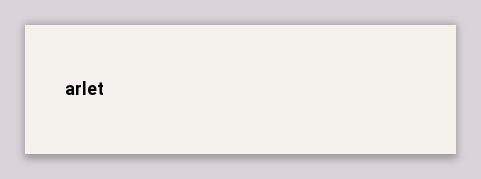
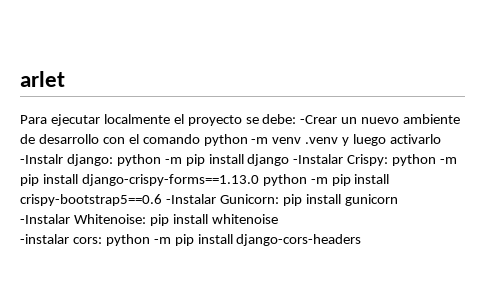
+ Para ejecutar localmente el proyecto se debe: -Crear un nuevo ambiente de desarrollo con el comando python -m venv .venv y luego activarlo -Instalr django: python -m pip install django -Instalar Crispy: python -m pip install django-crispy-forms==1.13.0 python -m pip install crispy-bootstrap5==0.6 -Instalar Gunicorn: pip install gunicorn
+ -Instalar Whitenoise: pip install whitenoise
+ -instalar cors: python -m pip install django-cors-headers

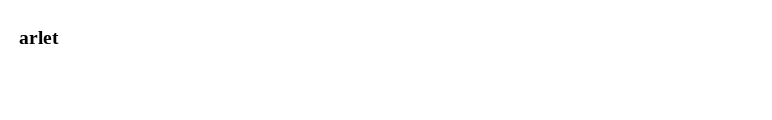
- Para ejecutar localmente el proyecto se debe: -Crear un nuevo ambiente de desarrollo con el comando python -m venv .venv y luego activarlo -Instalr django: python -m pip install django -Instalar Crispy: python -m pip install django-crispy-forms==1.13.0 python -m pip install crispy-bootstrap5==0.6 -Instalar Gunicorn: pip install gunicorn
- -Instalar Whitenoise: pip install whitenoise
- -instalar cors: python -m pip install django-cors-headers

